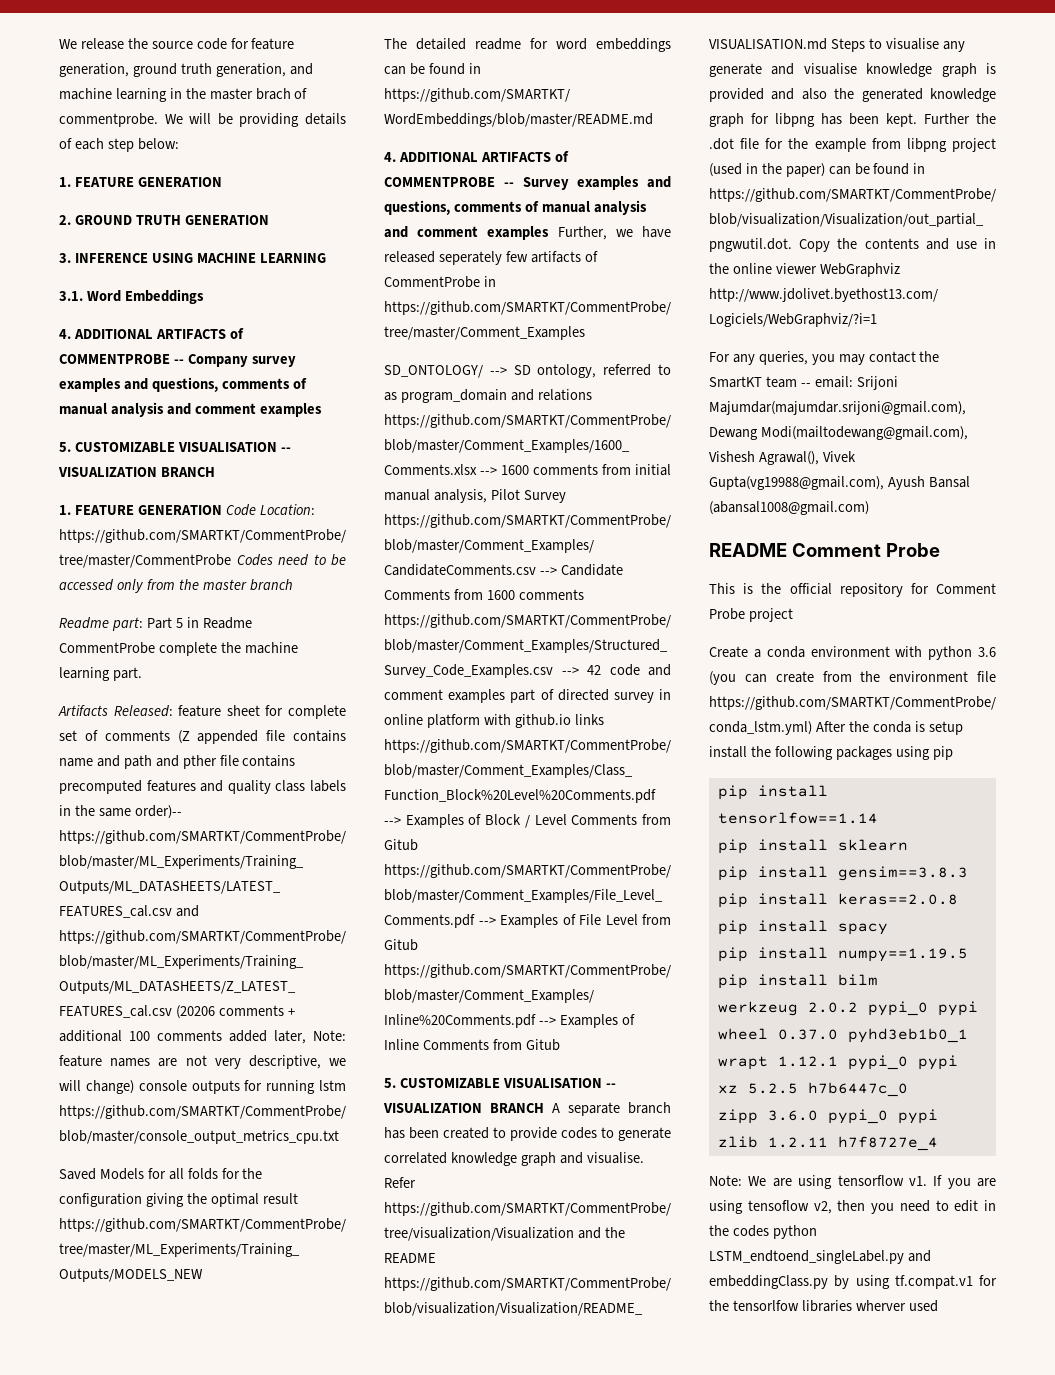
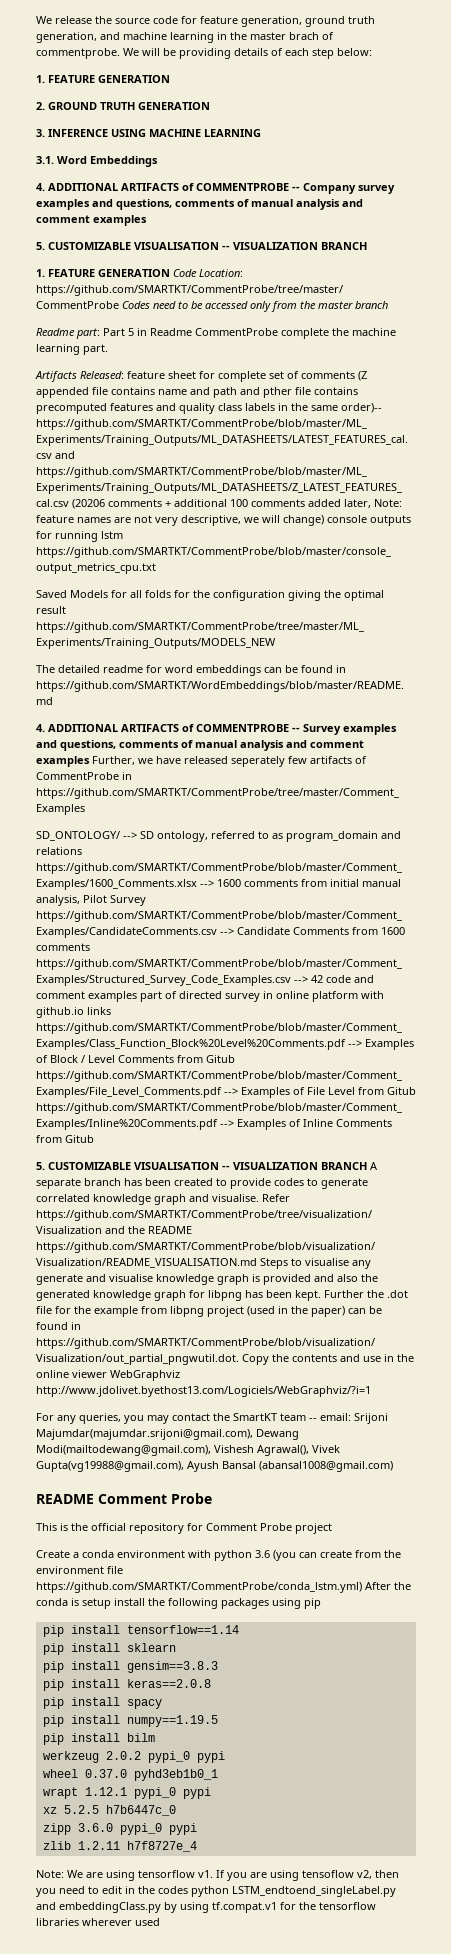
- pip install tensorlfow==1.14
+ pip install tensorflow==1.14
- If you are using tensoflow v2, then you need to edit in the codes python LSTM_endtoend_singleLabel.py and embeddingClass.py by using tf.compat.v1 for the tensorlfow libraries wherver used
+ If you are using tensoflow v2, then you need to edit in the codes python LSTM_endtoend_singleLabel.py and embeddingClass.py by using tf.compat.v1 for the tensorflow libraries wherever used

